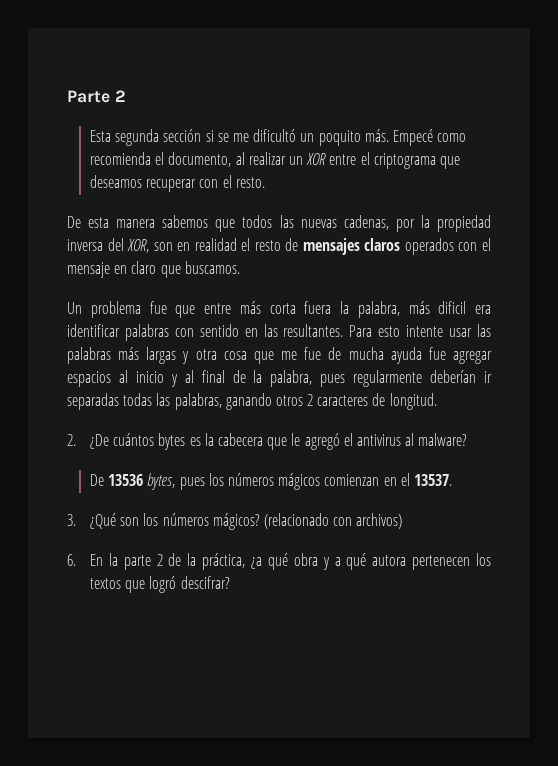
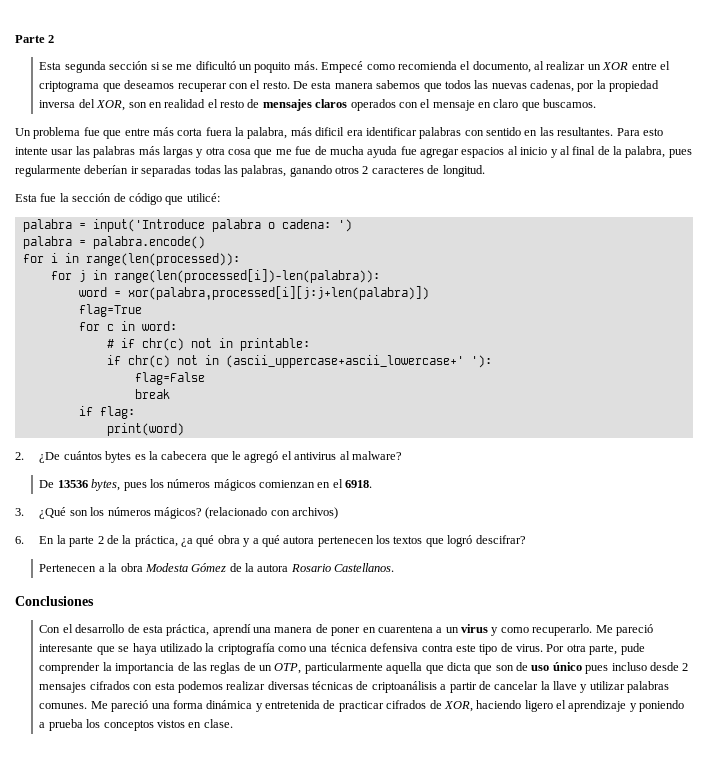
- Empecé como recomienda el documento, al realizar un XOR entre el criptograma que deseamos recuperar con el resto.
- De esta manera sabemos que todos las nuevas cadenas, por la propiedad inversa del XOR, son en realidad el resto de mensajes claros operados con el mensaje en claro que buscamos.
+ Empecé como recomienda el documento, al realizar un XOR entre el criptograma que deseamos recuperar con el resto. De esta manera sabemos que todos las nuevas cadenas, por la propiedad inversa del XOR, son en realidad el resto de mensajes claros operados con el mensaje en claro que buscamos.
+ Esta fue la sección de código que utilicé:
+ palabra = input('Introduce palabra o cadena: ')
+ palabra = palabra.encode()
+ for i in range(len(processed)):
+ for j in range(len(processed[i])-len(palabra)):
+ word = xor(palabra,processed[i][j:j+len(palabra)])
+ flag=True
+ for c in word:
+ # if chr(c) not in printable:
+ if chr(c) not in (ascii_uppercase+ascii_lowercase+' '):
+ flag=False
+ break
+ if flag:
+ print(word)
- De 13536 bytes, pues los números mágicos comienzan en el 13537.
+ De 13536 bytes, pues los números mágicos comienzan en el 6918.
+ Pertenecen a la obra Modesta Gómez de la autora Rosario Castellanos.
+ Conclusiones
+ Con el desarrollo de esta práctica, aprendí una manera de poner en cuarentena a un virus y como recuperarlo. Me pareció interesante que se haya utilizado la criptografía como una técnica defensiva contra este tipo de virus. Por otra parte, pude comprender la importancia de las reglas de un OTP, particularmente aquella que dicta que son de uso único pues incluso desde 2 mensajes cifrados con esta podemos realizar diversas técnicas de criptoanálisis a partir de cancelar la llave y utilizar palabras comunes. Me pareció una forma dinámica y entretenida de practicar cifrados de XOR, haciendo ligero el aprendizaje y poniendo a prueba los conceptos vistos en clase.

